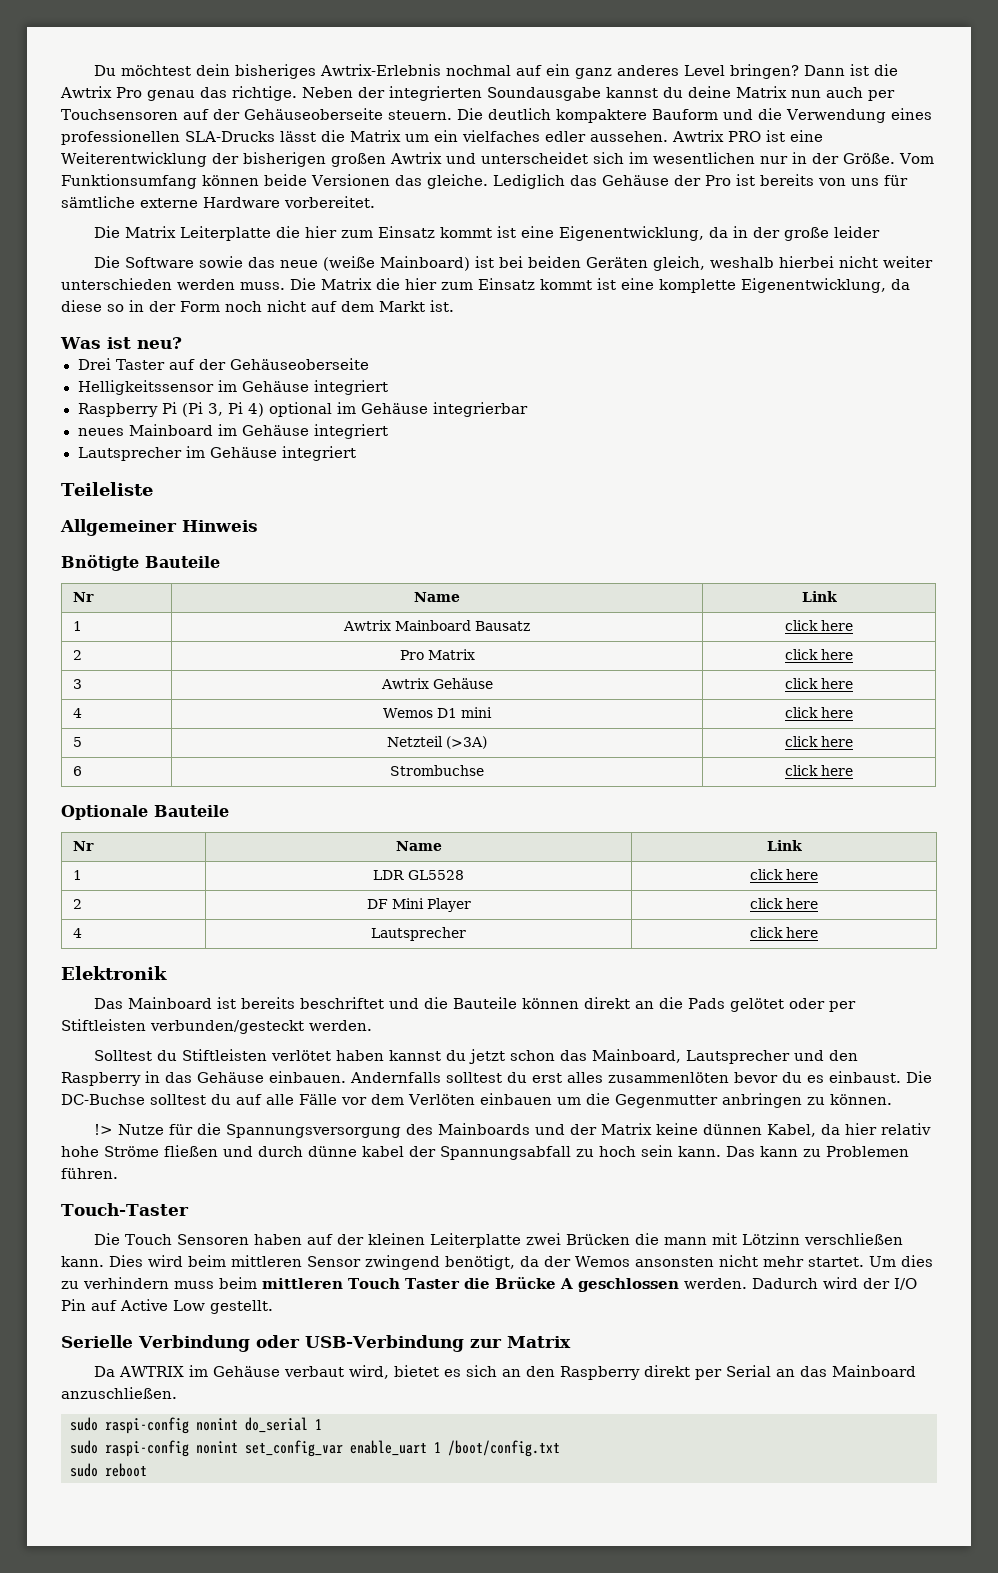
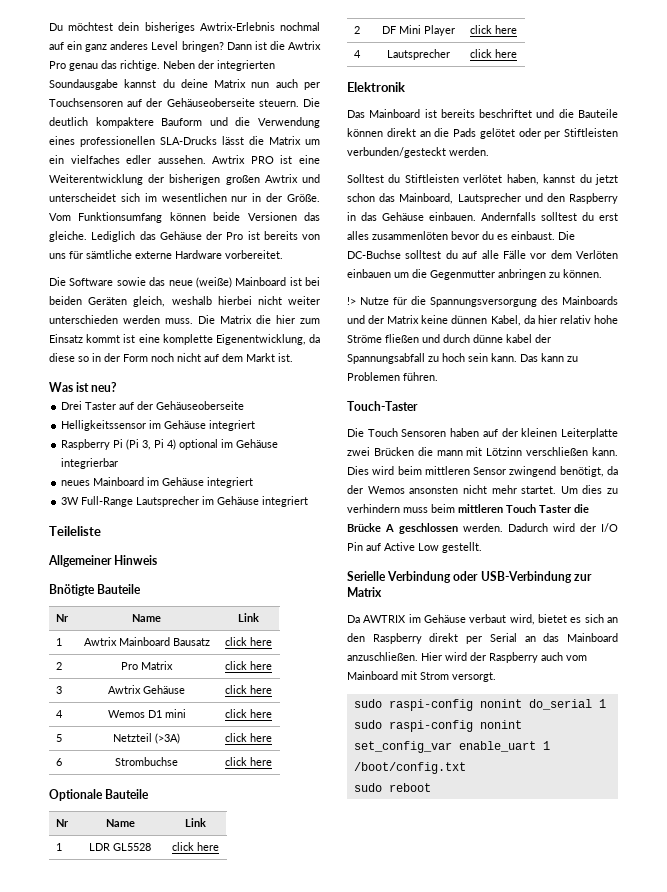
- Die Matrix Leiterplatte die hier zum Einsatz kommt ist eine Eigenentwicklung, da in der große leider
- Die Software sowie das neue (weiße Mainboard) ist bei beiden Geräten gleich, weshalb hierbei nicht weiter unterschieden werden muss.
+ Die Software sowie das neue (weiße) Mainboard ist bei beiden Geräten gleich, weshalb hierbei nicht weiter unterschieden werden muss.
- Lautsprecher im Gehäuse integriert
+ 3W Full-Range Lautsprecher im Gehäuse integriert
- Solltest du Stiftleisten verlötet haben kannst du jetzt schon das Mainboard, Lautsprecher und den Raspberry in das Gehäuse einbauen.
+ Solltest du Stiftleisten verlötet haben, kannst du jetzt schon das Mainboard, Lautsprecher und den Raspberry in das Gehäuse einbauen.
+ Hier wird der Raspberry auch vom Mainboard mit Strom versorgt.

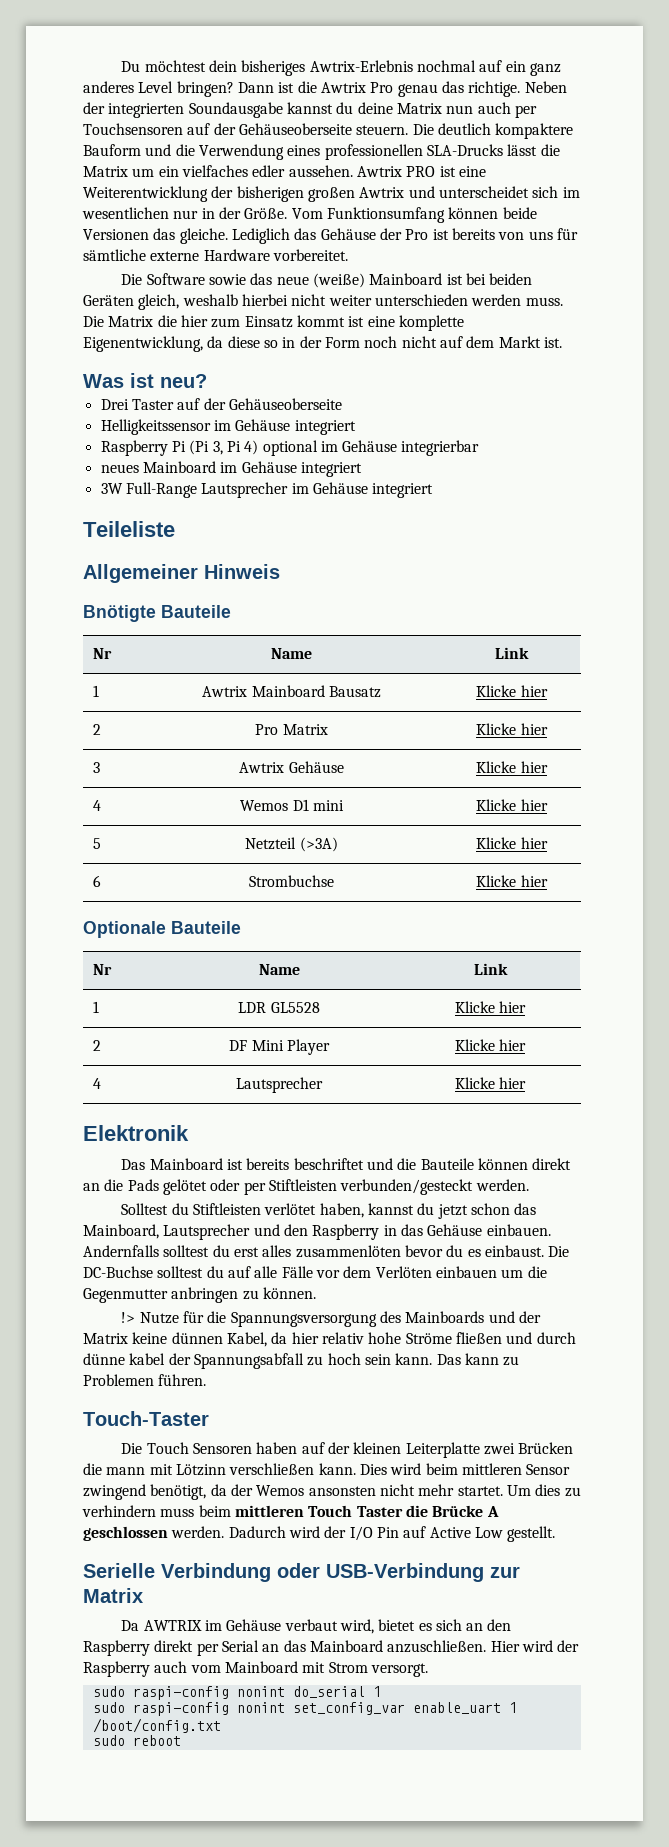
- 1 | Awtrix Mainboard Bausatz | click here
+ 1 | Awtrix Mainboard Bausatz | Klicke hier
- 2 | Pro Matrix | click here
+ 2 | Pro Matrix | Klicke hier
- 3 | Awtrix Gehäuse | click here
+ 3 | Awtrix Gehäuse | Klicke hier
- 4 | Wemos D1 mini | click here
+ 4 | Wemos D1 mini | Klicke hier
- 5 | Netzteil (>3A) | click here
+ 5 | Netzteil (>3A) | Klicke hier
- 6 | Strombuchse | click here
+ 6 | Strombuchse | Klicke hier
- 1 | LDR GL5528 | click here
+ 1 | LDR GL5528 | Klicke hier
- 2 | DF Mini Player | click here
+ 2 | DF Mini Player | Klicke hier
- 4 | Lautsprecher | click here
+ 4 | Lautsprecher | Klicke hier

